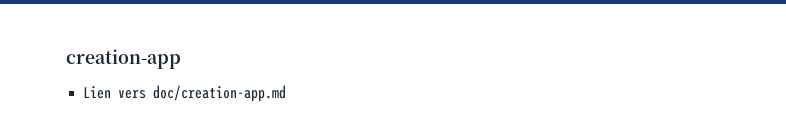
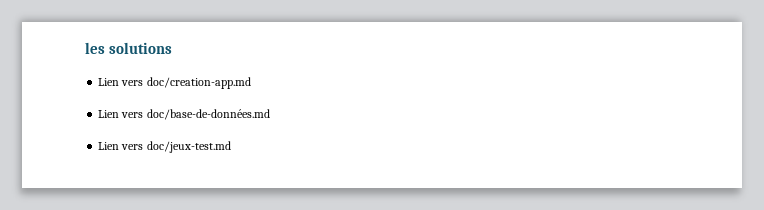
- creation-app
+ les solutions
+ Lien vers doc/base-de-données.md
+ Lien vers doc/jeux-test.md

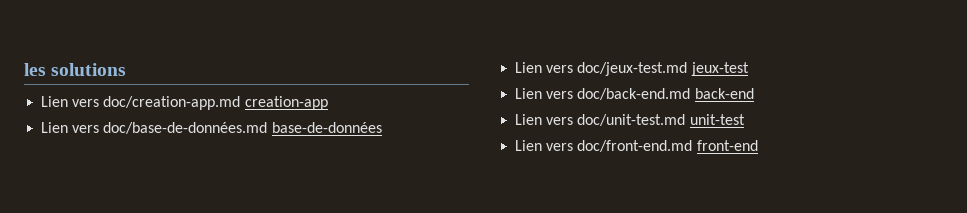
- Lien vers doc/creation-app.md
+ Lien vers doc/creation-app.md creation-app
- Lien vers doc/base-de-données.md
+ Lien vers doc/base-de-données.md base-de-données
- Lien vers doc/jeux-test.md
+ Lien vers doc/jeux-test.md jeux-test
+ Lien vers doc/back-end.md back-end
+ Lien vers doc/unit-test.md unit-test
+ Lien vers doc/front-end.md front-end

